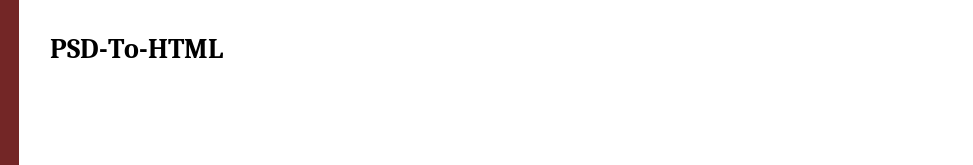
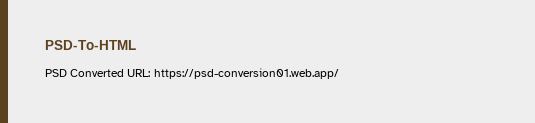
+ PSD Converted URL: https://psd-conversion01.web.app/

